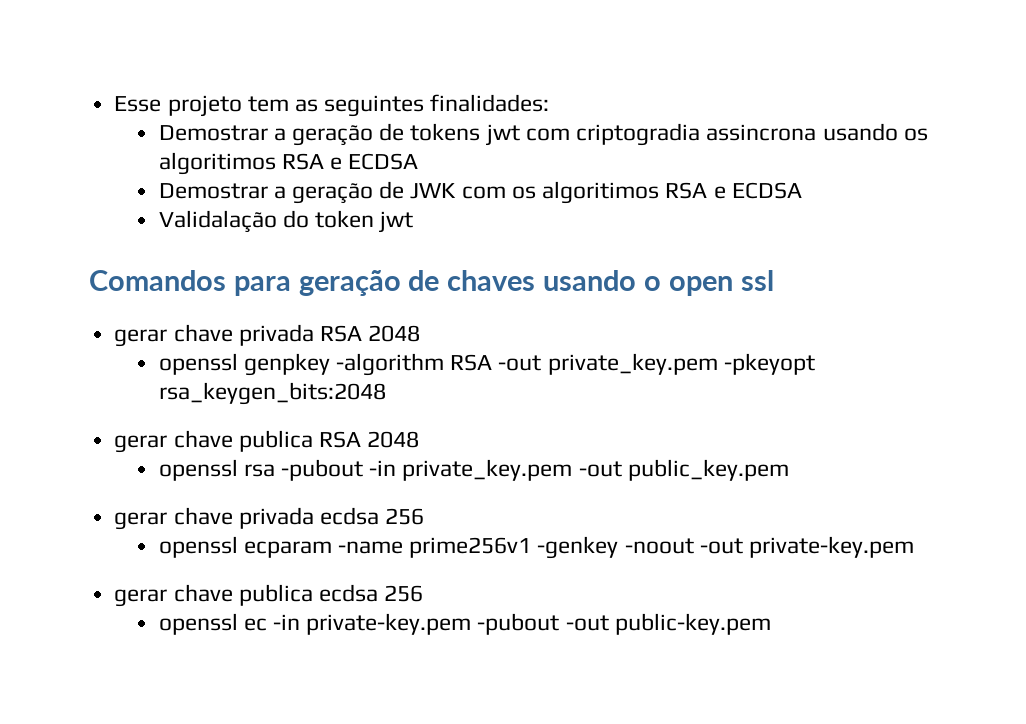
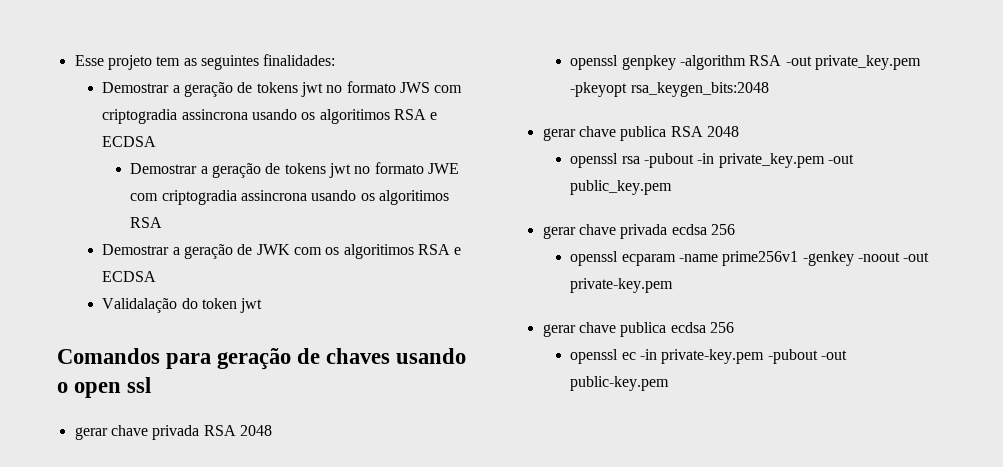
- Demostrar a geração de tokens jwt com criptogradia assincrona usando os algoritimos RSA e ECDSA
+ Demostrar a geração de tokens jwt no formato JWS com criptogradia assincrona usando os algoritimos RSA e ECDSA
+ Demostrar a geração de tokens jwt no formato JWE com criptogradia assincrona usando os algoritimos RSA

